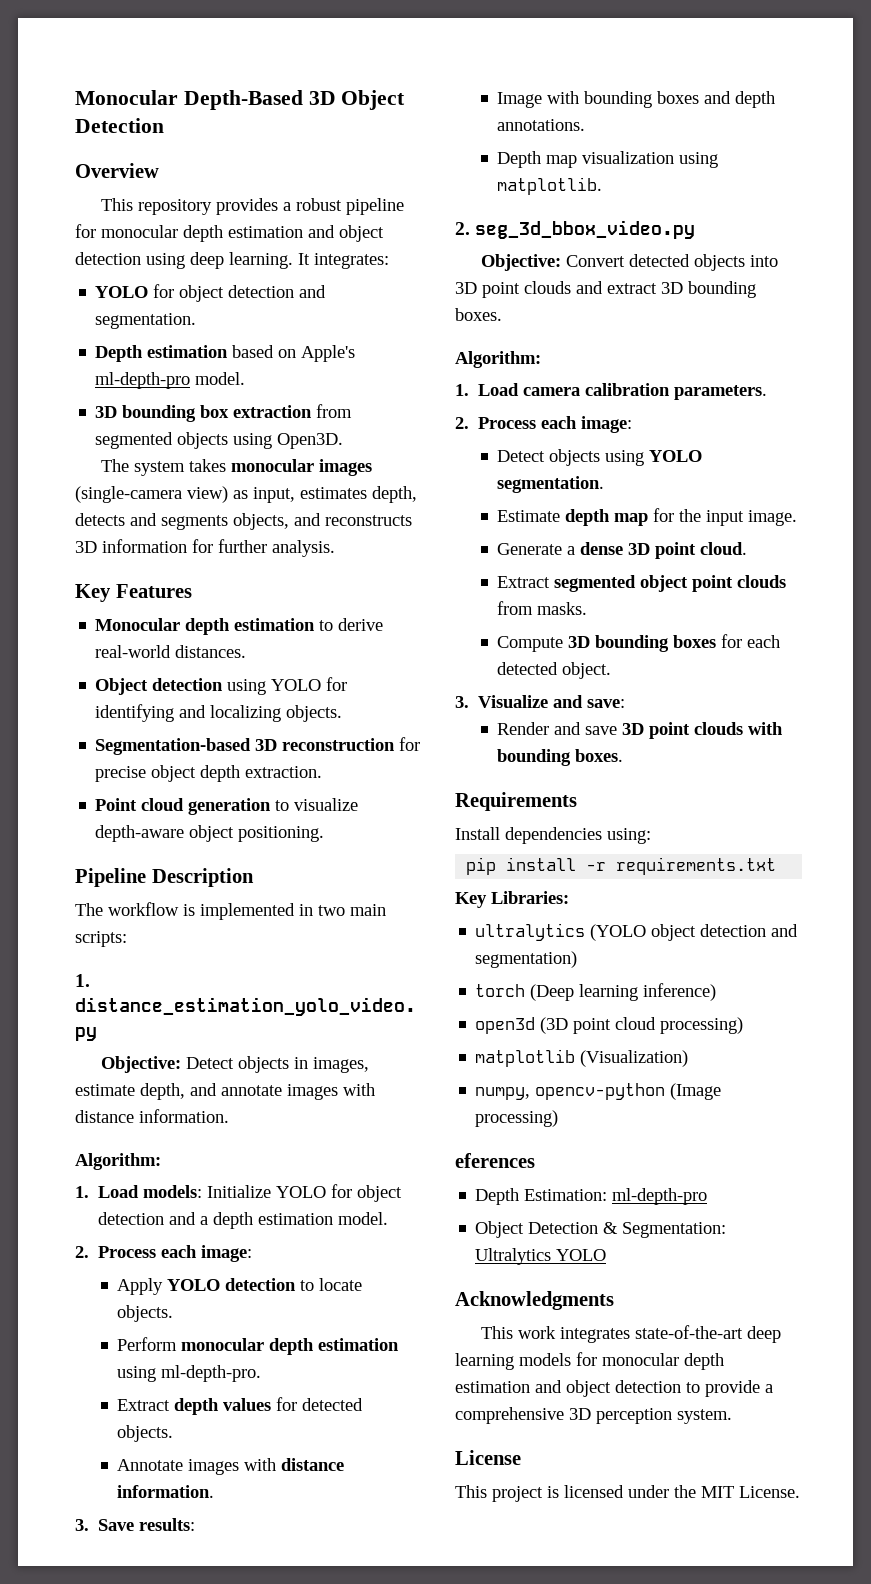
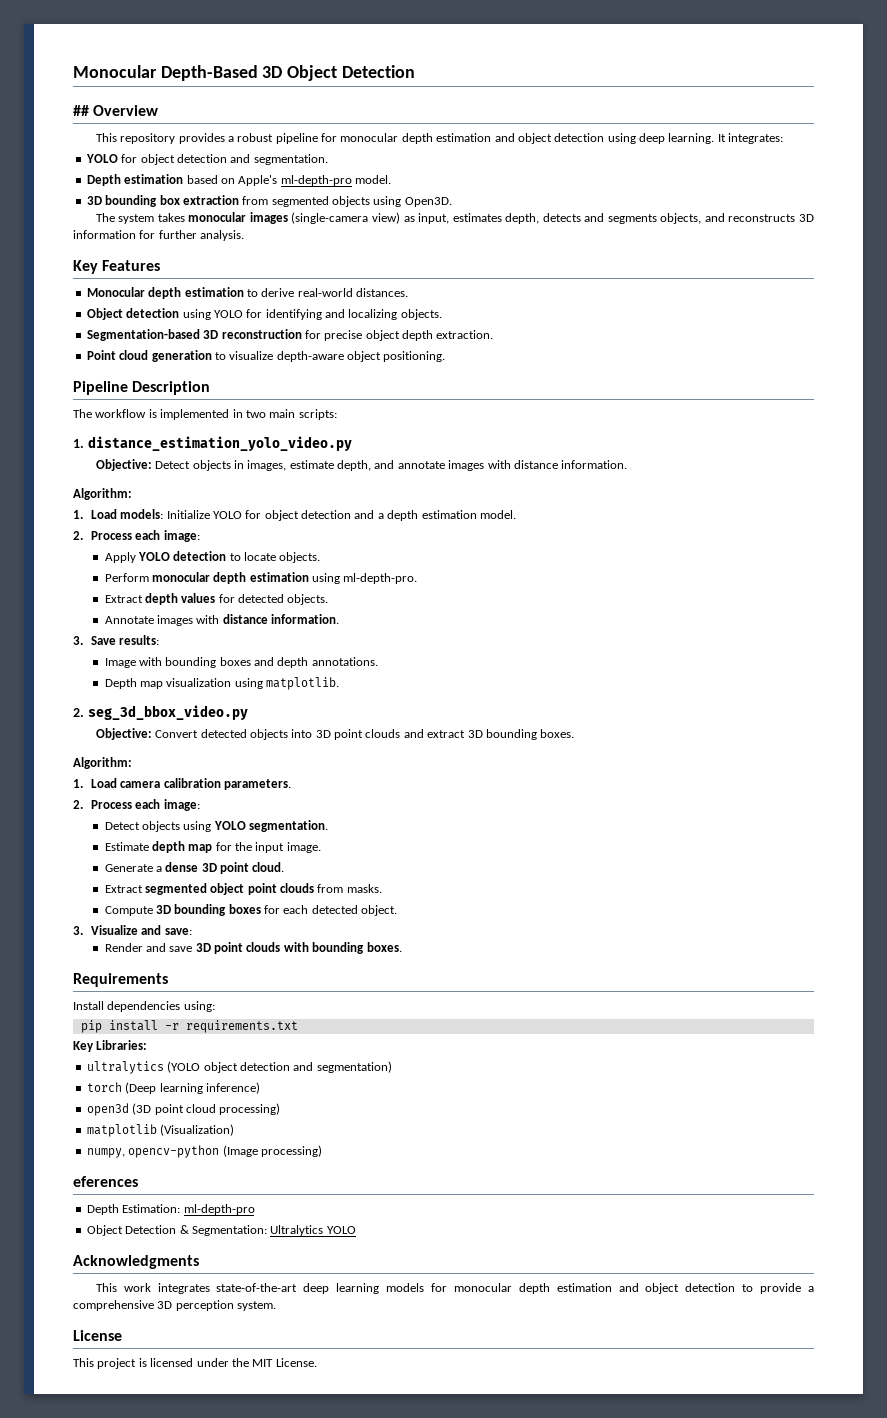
- Overview
+ ## Overview

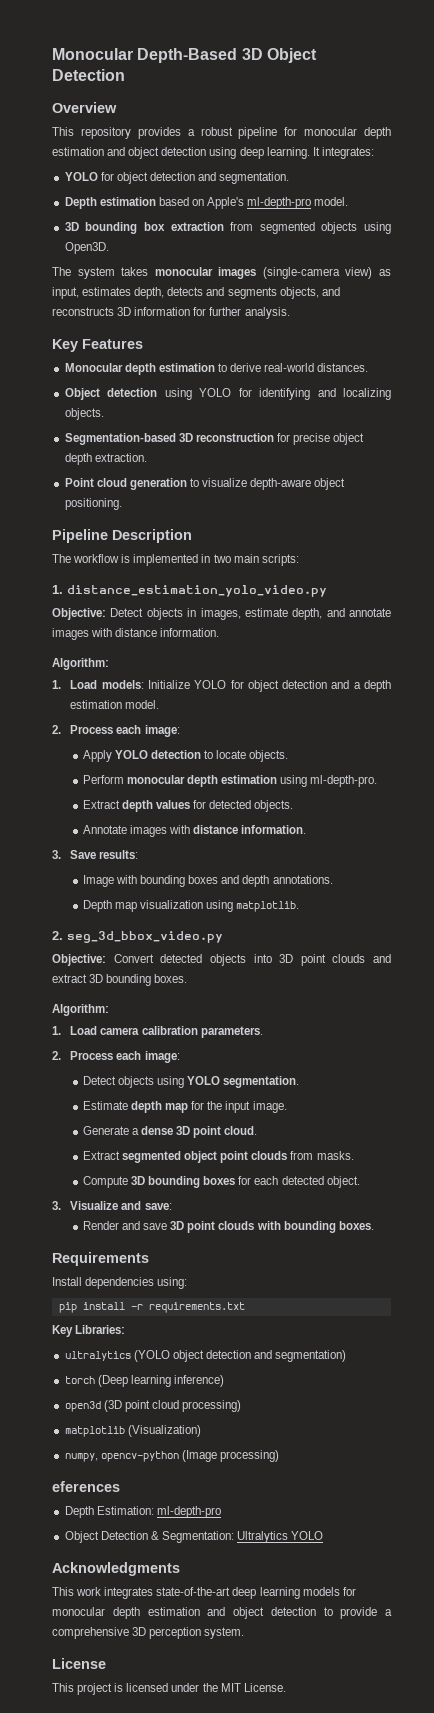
- ## Overview
+ Overview

